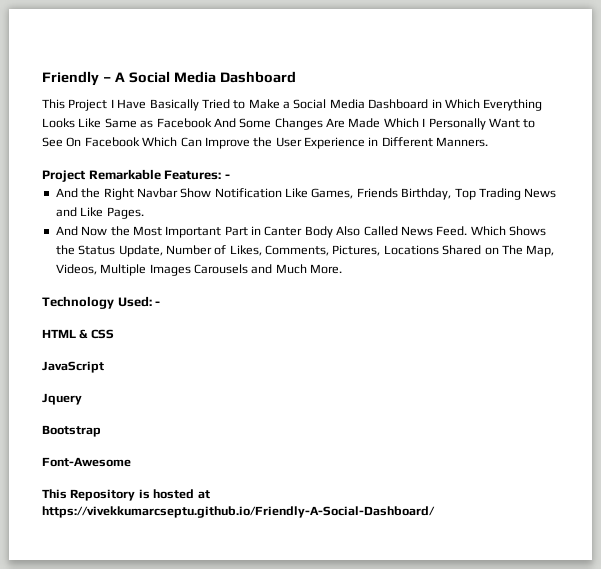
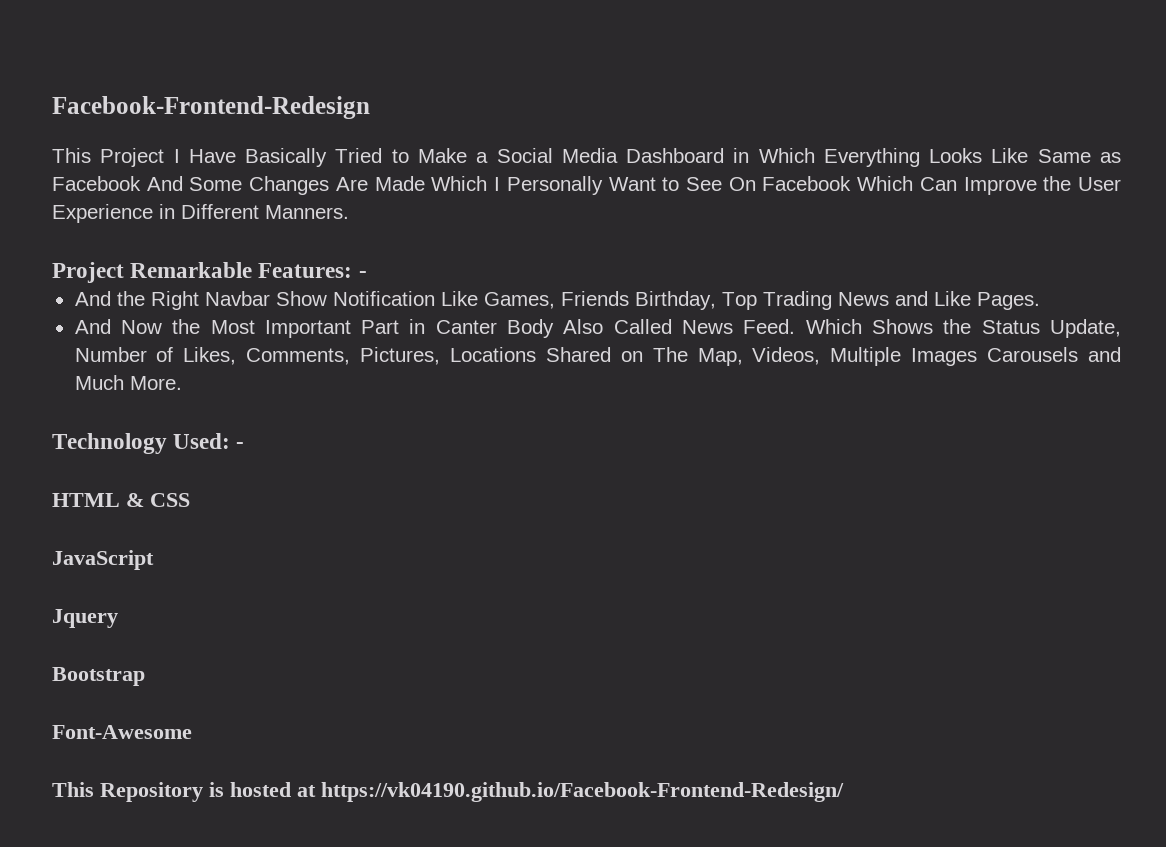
- Friendly – A Social Media Dashboard
+ Facebook-Frontend-Redesign
- This Repository is hosted at https://vivekkumarcseptu.github.io/Friendly-A-Social-Dashboard/
+ This Repository is hosted at https://vk04190.github.io/Facebook-Frontend-Redesign/

